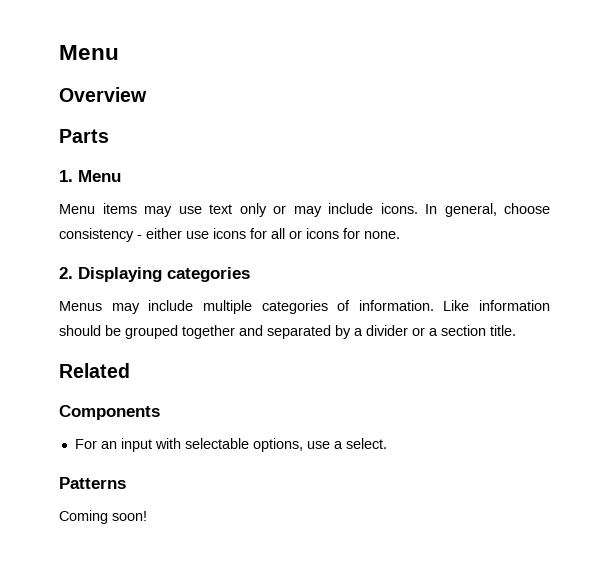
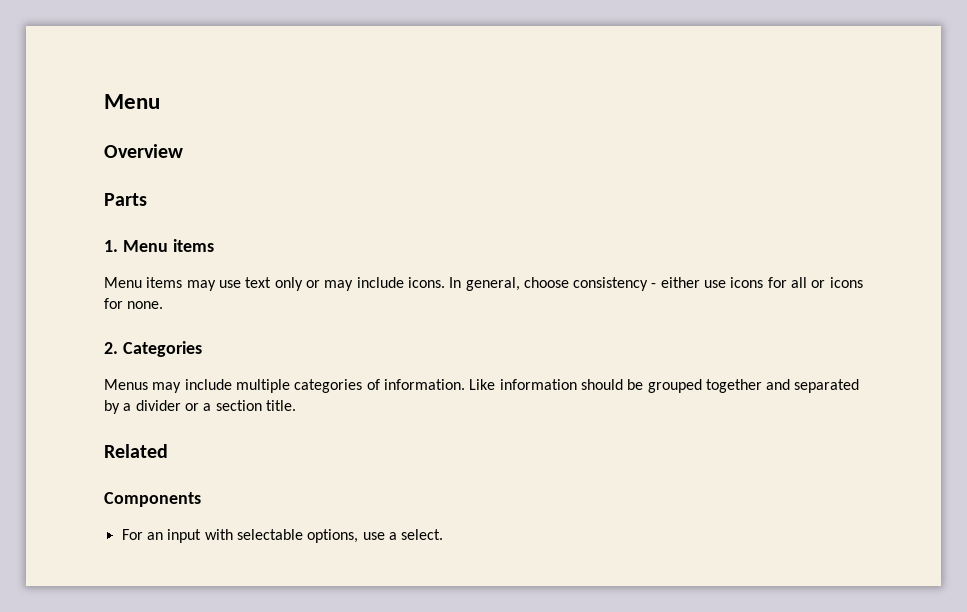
- 1. Menu
+ 1. Menu items
- 2. Displaying categories
+ 2. Categories
- Patterns
- Coming soon!

